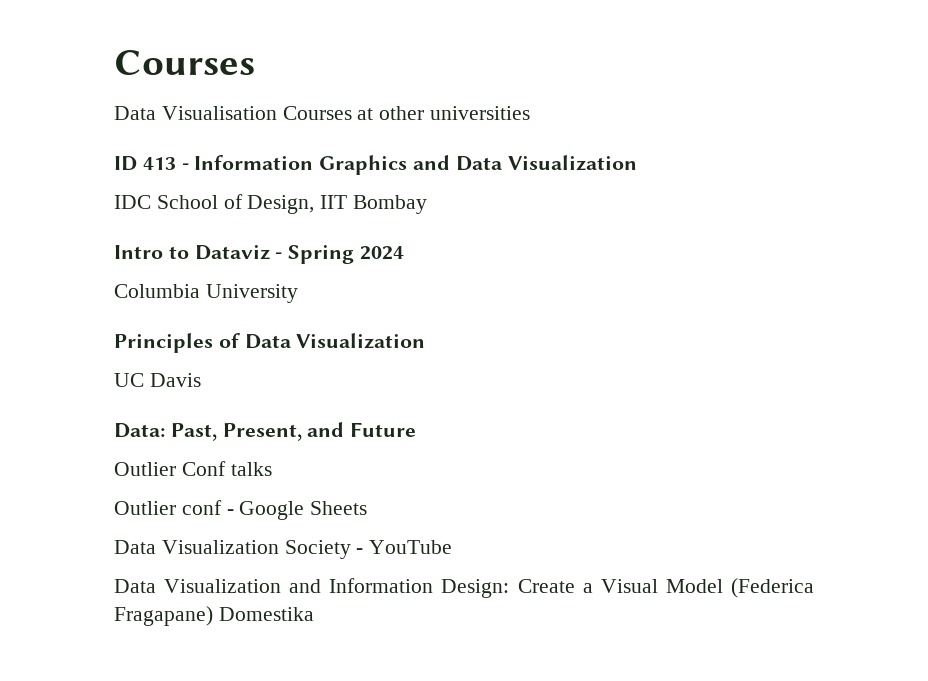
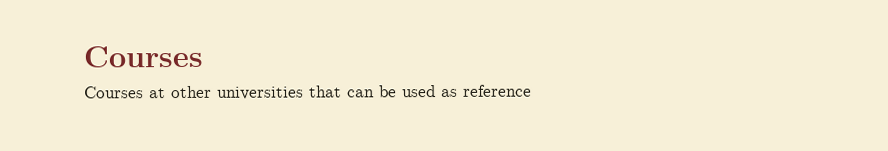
- Data Visualisation Courses at other universities
- ID 413 - Information Graphics and Data Visualization
- IDC School of Design, IIT Bombay
- Intro to Dataviz - Spring 2024
- Columbia University
- Principles of Data Visualization
- UC Davis
- Data: Past, Present, and Future
- Outlier Conf talks
- Outlier conf - Google Sheets
- Data Visualization Society - YouTube
- Data Visualization and Information Design: Create a Visual Model (Federica Fragapane) Domestika
+ Courses at other universities that can be used as reference

